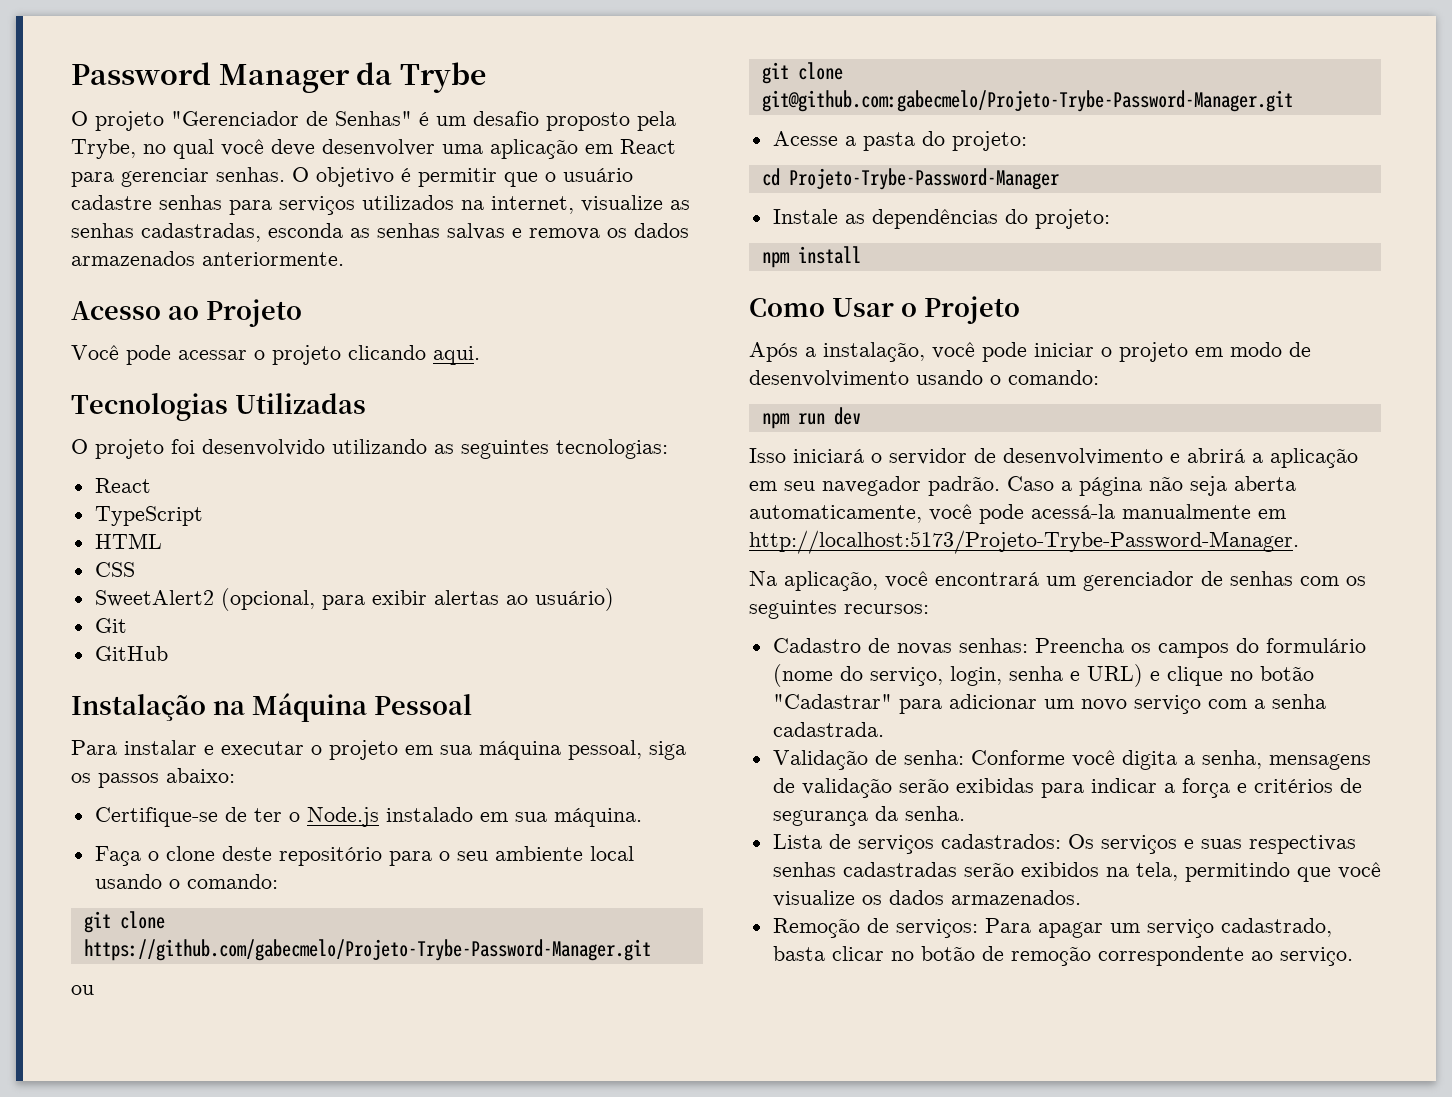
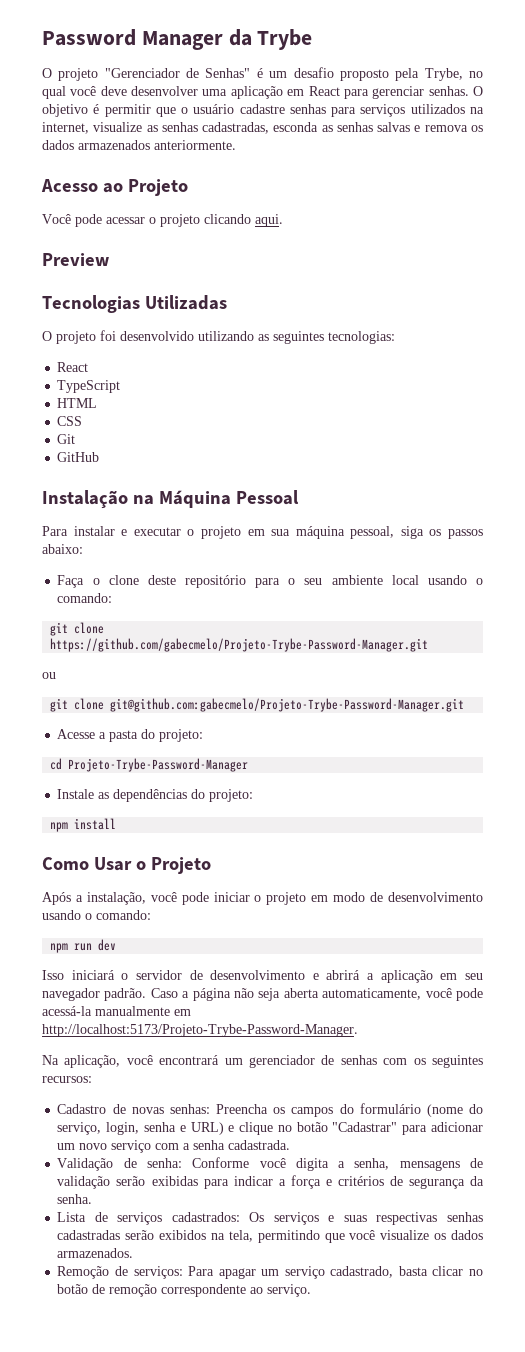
+ Preview
- SweetAlert2 (opcional, para exibir alertas ao usuário)
- Certifique-se de ter o Node.js instalado em sua máquina.

